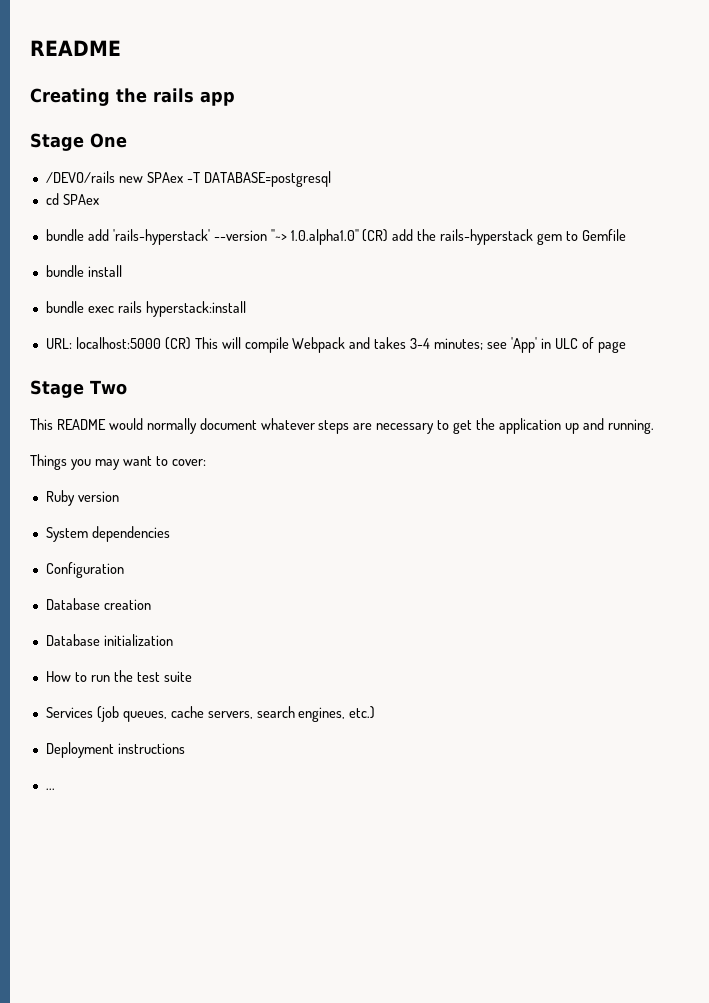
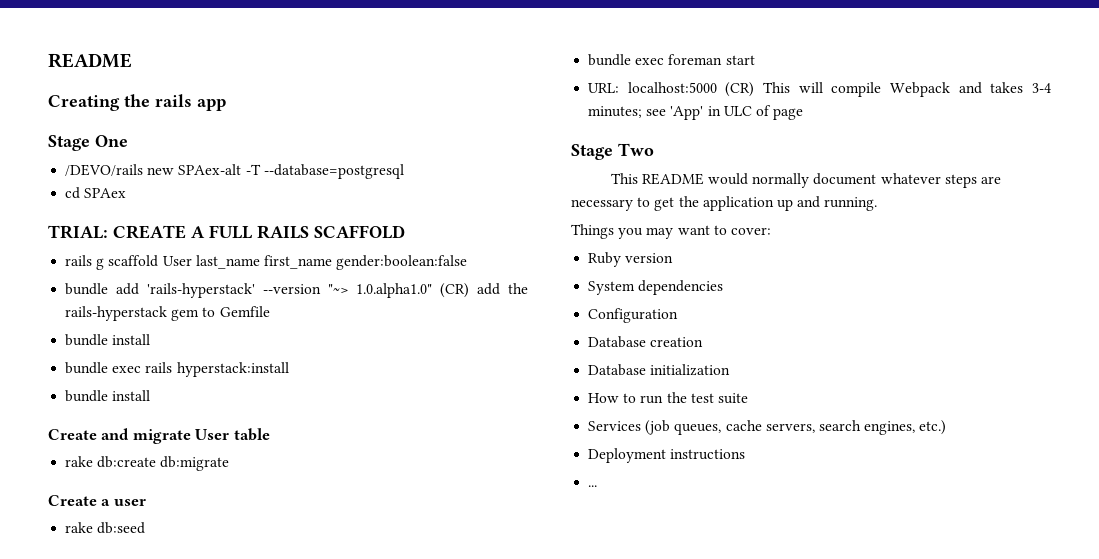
- /DEVO/rails new SPAex -T DATABASE=postgresql
+ /DEVO/rails new SPAex-alt -T --database=postgresql
+ TRIAL: CREATE A FULL RAILS SCAFFOLD
+ rails g scaffold User last_name first_name gender:boolean:false
  bundle exec rails hyperstack:install
+ bundle install
+ Create and migrate User table
+ rake db:create db:migrate
+ Create a user
+ rake db:seed
+ bundle exec foreman start

